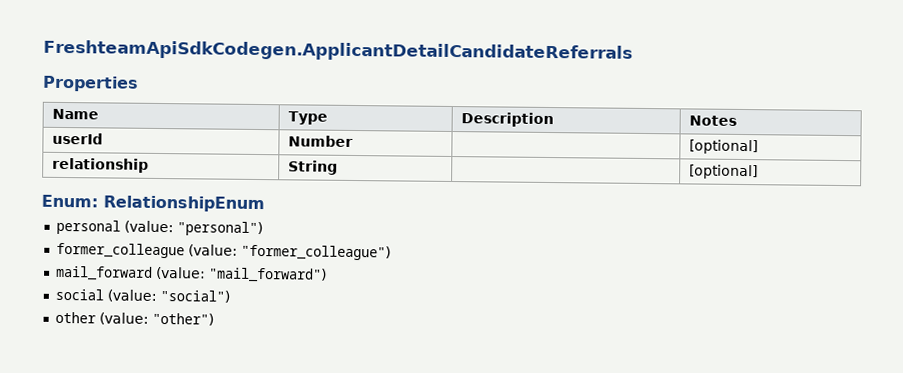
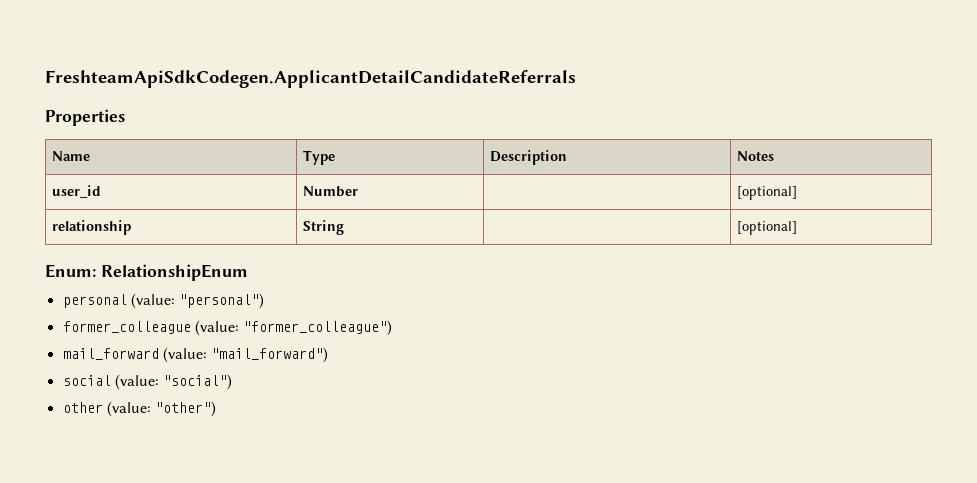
- userId | Number | | [optional]
+ user_id | Number | | [optional]

